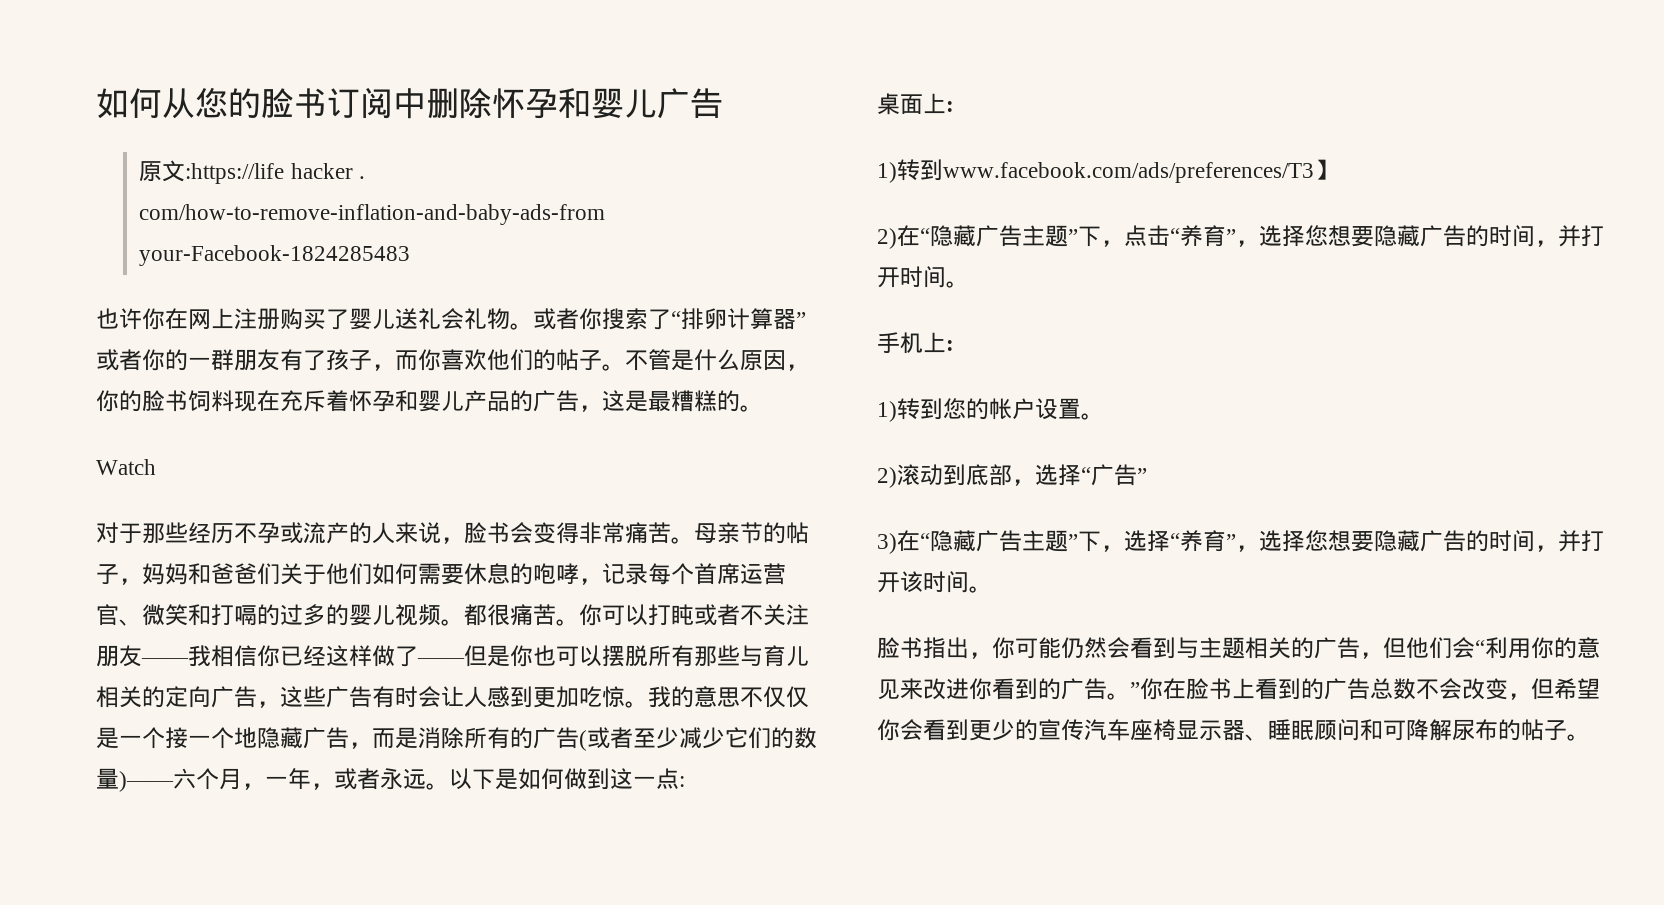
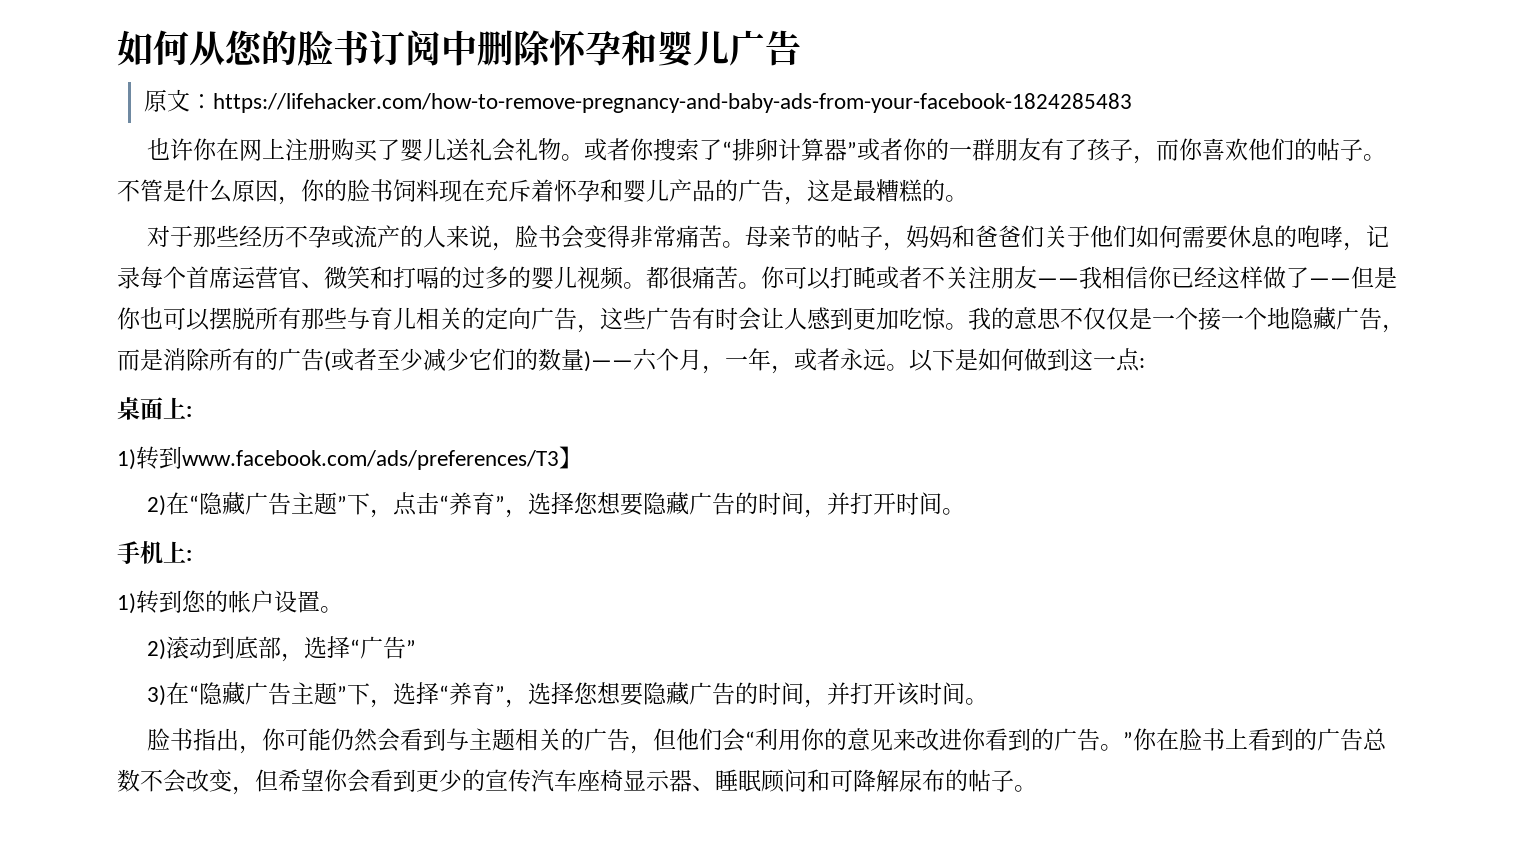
- 原文:https://life hacker . com/how-to-remove-inflation-and-baby-ads-from your-Facebook-1824285483
+ 原文：https://lifehacker.com/how-to-remove-pregnancy-and-baby-ads-from-your-facebook-1824285483
- Watch

